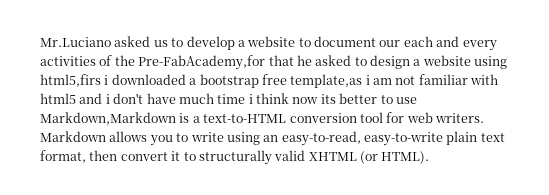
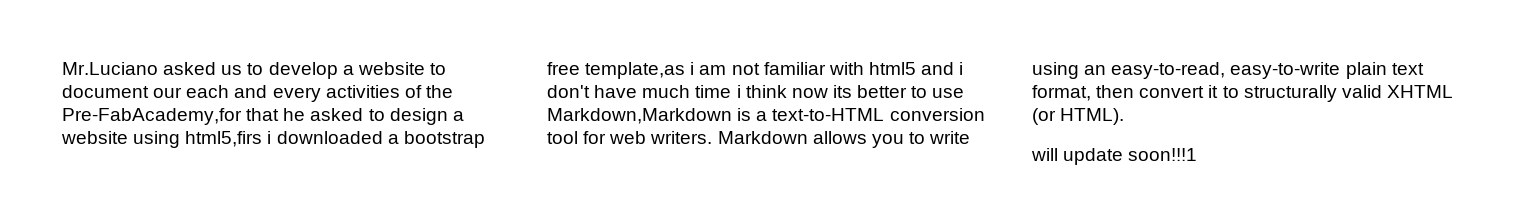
+ will update soon!!!1

